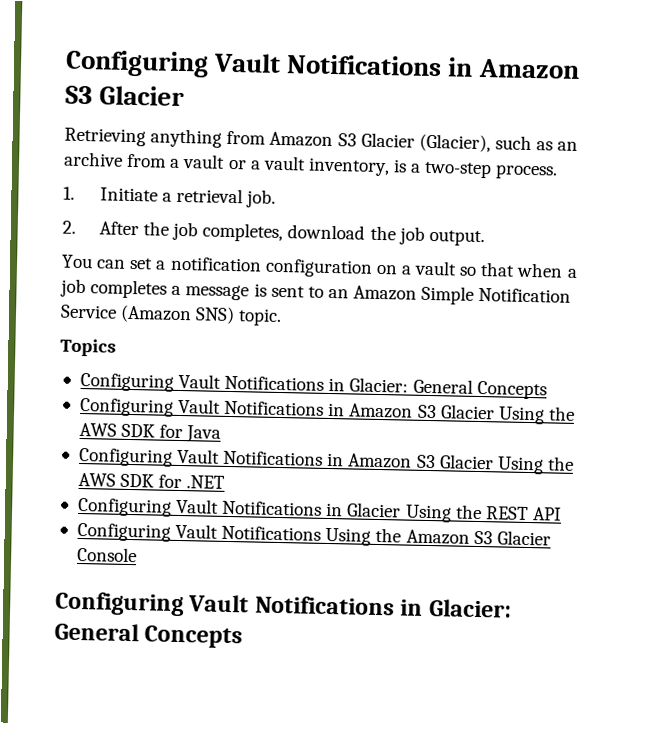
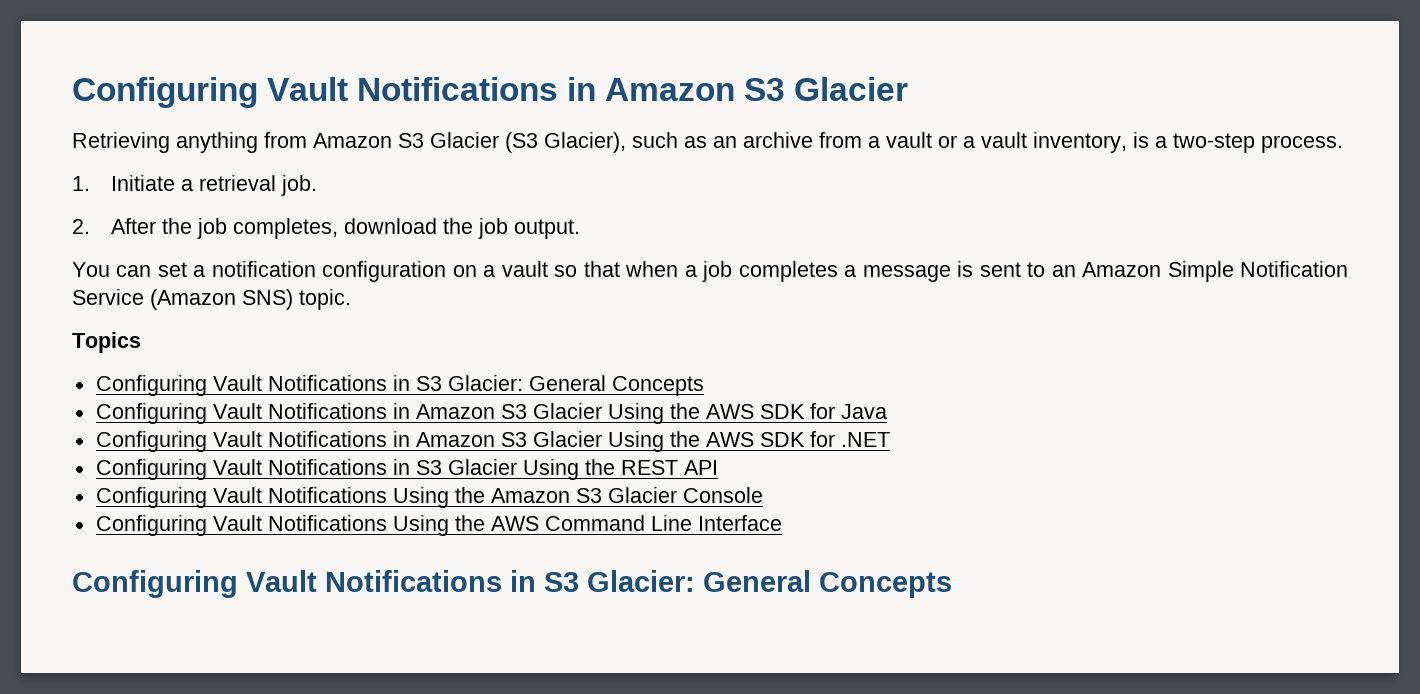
- Retrieving anything from Amazon S3 Glacier (Glacier), such as an archive from a vault or a vault inventory, is a two-step process.
+ Retrieving anything from Amazon S3 Glacier (S3 Glacier), such as an archive from a vault or a vault inventory, is a two-step process.
  Topics
- Configuring Vault Notifications in Glacier: General Concepts
+ Configuring Vault Notifications in S3 Glacier: General Concepts
- Configuring Vault Notifications in Glacier Using the REST API
+ Configuring Vault Notifications in S3 Glacier Using the REST API
  Configuring Vault Notifications Using the Amazon S3 Glacier Console
- Configuring Vault Notifications in Glacier: General Concepts
+ Configuring Vault Notifications Using the AWS Command Line Interface
+ Configuring Vault Notifications in S3 Glacier: General Concepts

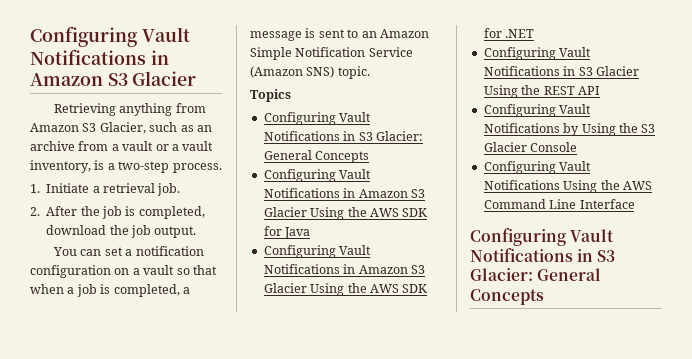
- Retrieving anything from Amazon S3 Glacier (S3 Glacier), such as an archive from a vault or a vault inventory, is a two-step process.
+ Retrieving anything from Amazon S3 Glacier, such as an archive from a vault or a vault inventory, is a two-step process.
- 2. After the job completes, download the job output.
+ 2. After the job is completed, download the job output.
- You can set a notification configuration on a vault so that when a job completes a message is sent to an Amazon Simple Notification Service (Amazon SNS) topic.
+ You can set a notification configuration on a vault so that when a job is completed, a message is sent to an Amazon Simple Notification Service (Amazon SNS) topic.
- Configuring Vault Notifications Using the Amazon S3 Glacier Console
+ Configuring Vault Notifications by Using the S3 Glacier Console

